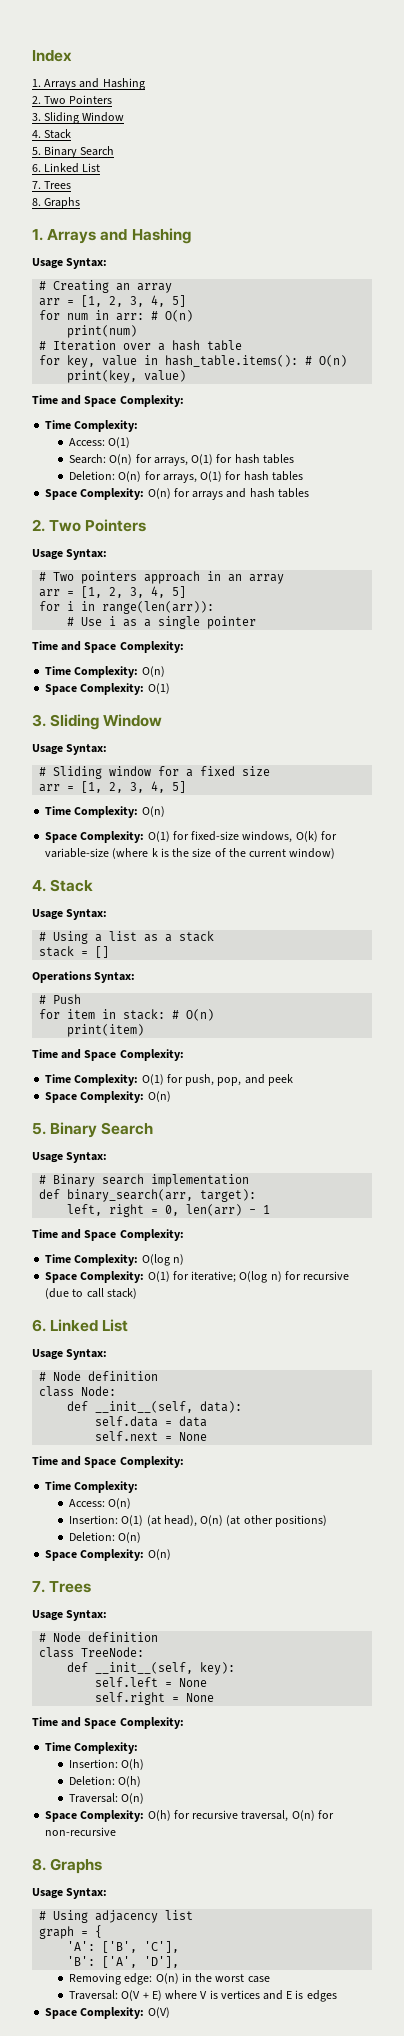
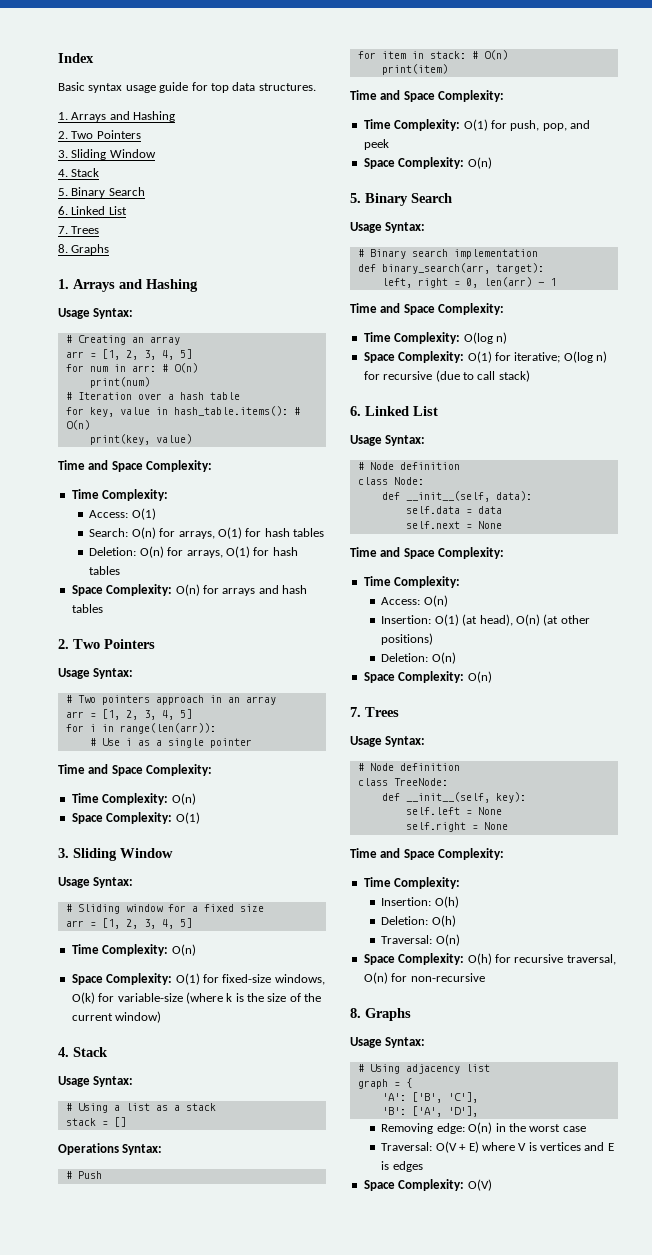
+ Basic syntax usage guide for top data structures.

